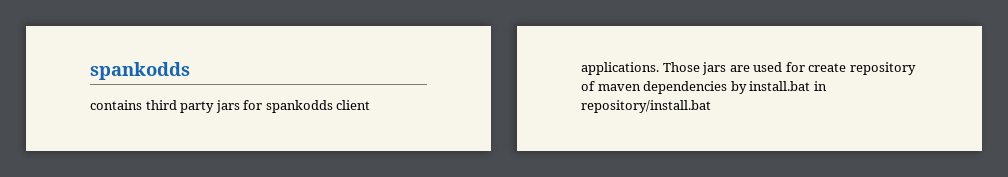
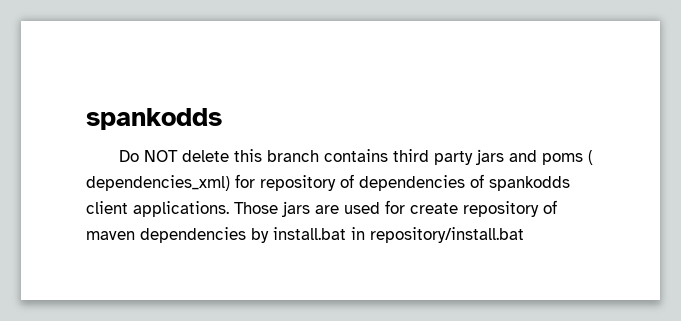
- contains third party jars for spankodds client applications.
+ Do NOT delete this branch contains third party jars and poms ( dependencies_xml) for repository of dependencies of spankodds client applications.

